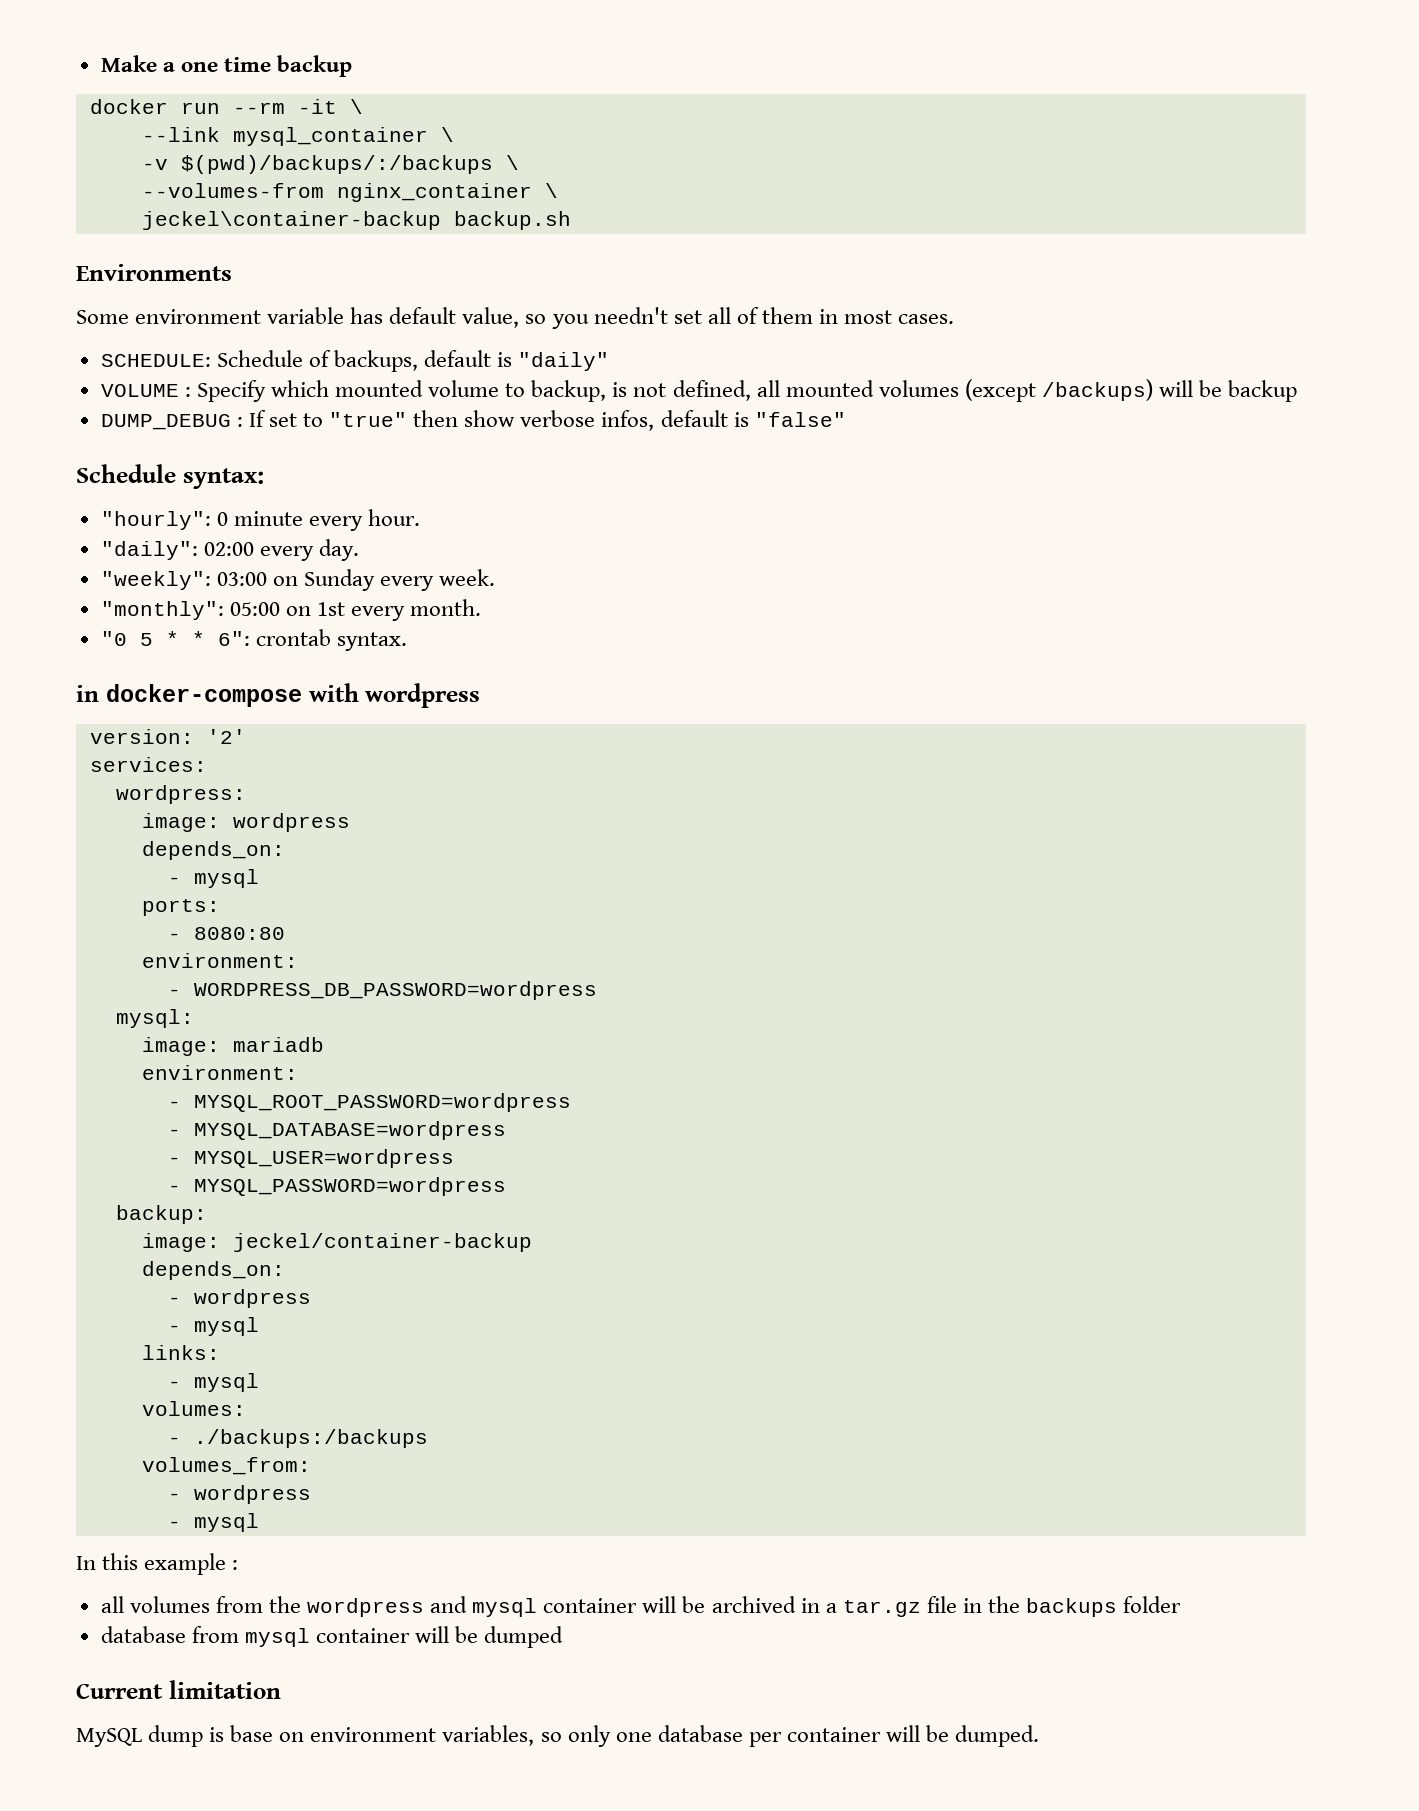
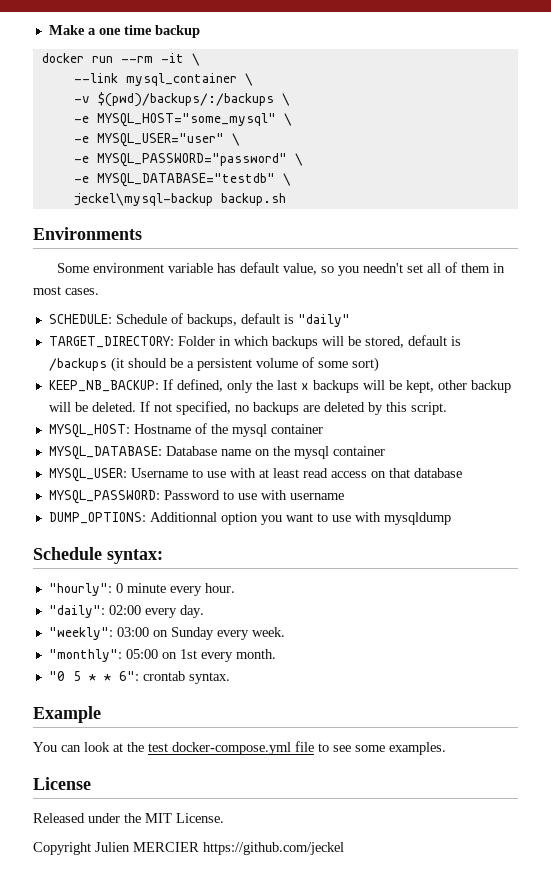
- --volumes-from nginx_container \
- jeckel\container-backup backup.sh
+ -e MYSQL_HOST="some_mysql" \
+ -e MYSQL_USER="user" \
+ -e MYSQL_PASSWORD="password" \
+ -e MYSQL_DATABASE="testdb" \
+ jeckel\mysql-backup backup.sh
- VOLUME : Specify which mounted volume to backup, is not defined, all mounted volumes (except /backups) will be backup
- DUMP_DEBUG : If set to "true" then show verbose infos, default is "false"
+ TARGET_DIRECTORY: Folder in which backups will be stored, default is /backups (it should be a persistent volume of some sort)
+ KEEP_NB_BACKUP: If defined, only the last x backups will be kept, other backup will be deleted. If not specified, no backups are deleted by this script.
+ MYSQL_HOST: Hostname of the mysql container
+ MYSQL_DATABASE: Database name on the mysql container
+ MYSQL_USER: Username to use with at least read access on that database
+ MYSQL_PASSWORD: Password to use with username
+ DUMP_OPTIONS: Additionnal option you want to use with mysqldump
- in docker-compose with wordpress
- version: '2'
- services:
- wordpress:
- image: wordpress
- depends_on:
- - mysql
- ports:
- - 8080:80
- environment:
- - WORDPRESS_DB_PASSWORD=wordpress
- mysql:
- image: mariadb
- environment:
- - MYSQL_ROOT_PASSWORD=wordpress
- - MYSQL_DATABASE=wordpress
- - MYSQL_USER=wordpress
- - MYSQL_PASSWORD=wordpress
- backup:
- image: jeckel/container-backup
- depends_on:
- - wordpress
- - mysql
- links:
- - mysql
- volumes:
- - ./backups:/backups
- volumes_from:
- - wordpress
- - mysql
- In this example :
- all volumes from the wordpress and mysql container will be archived in a tar.gz file in the backups folder
- database from mysql container will be dumped
- Current limitation
- MySQL dump is base on environment variables, so only one database per container will be dumped.
+ Example
+ You can look at the test docker-compose.yml file to see some examples.
+ License
+ Released under the MIT License.
+ Copyright Julien MERCIER https://github.com/jeckel

